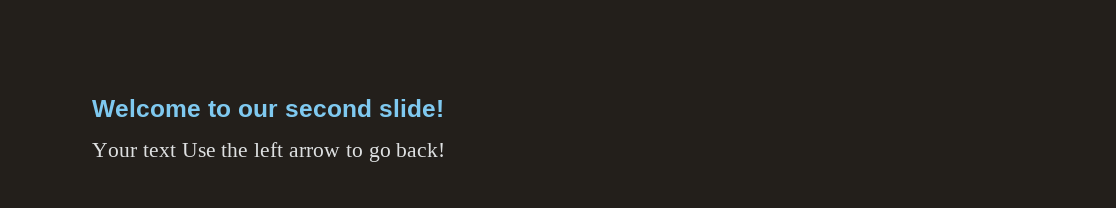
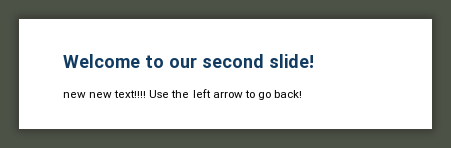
- Your text Use the left arrow to go back!
+ new new text!!!! Use the left arrow to go back!

